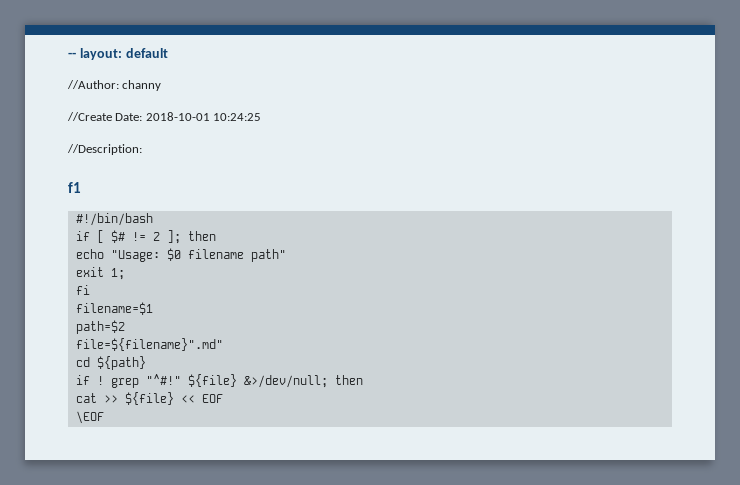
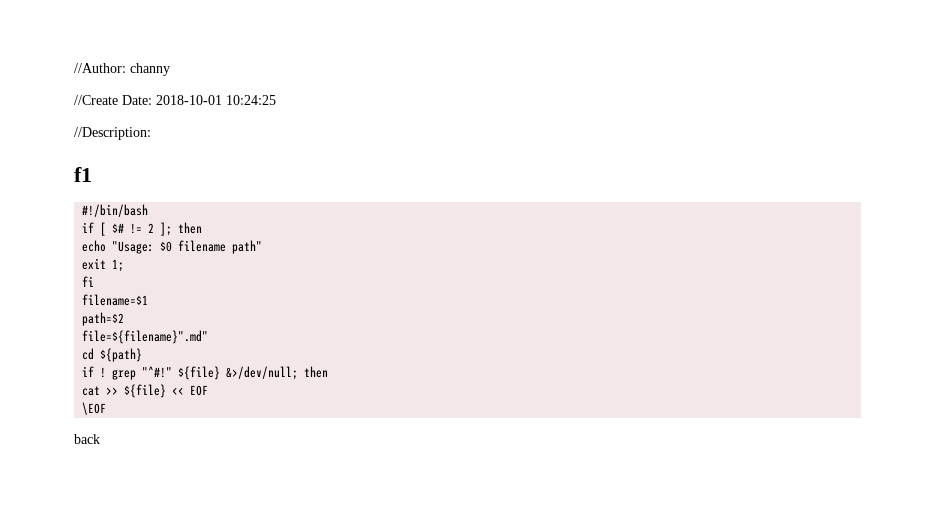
- -- layout: default
+ back

